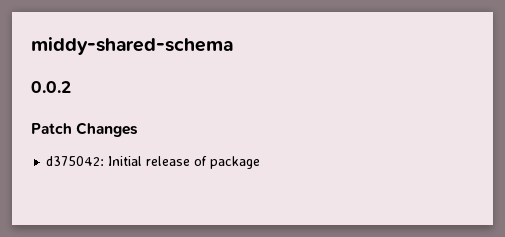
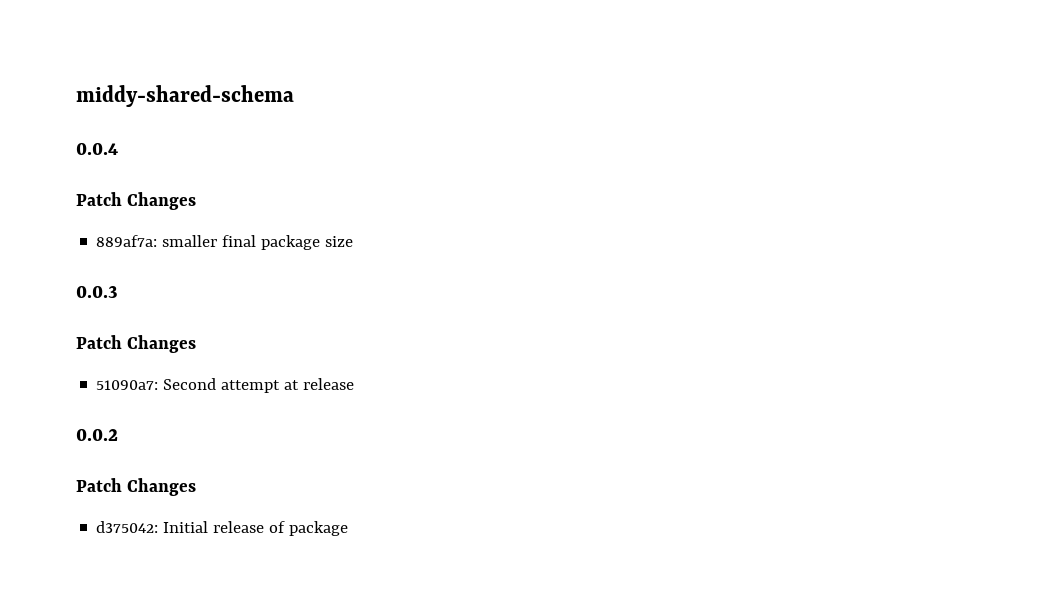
+ 0.0.4
+ Patch Changes
+ 889af7a: smaller final package size
+ 0.0.3
+ Patch Changes
+ 51090a7: Second attempt at release

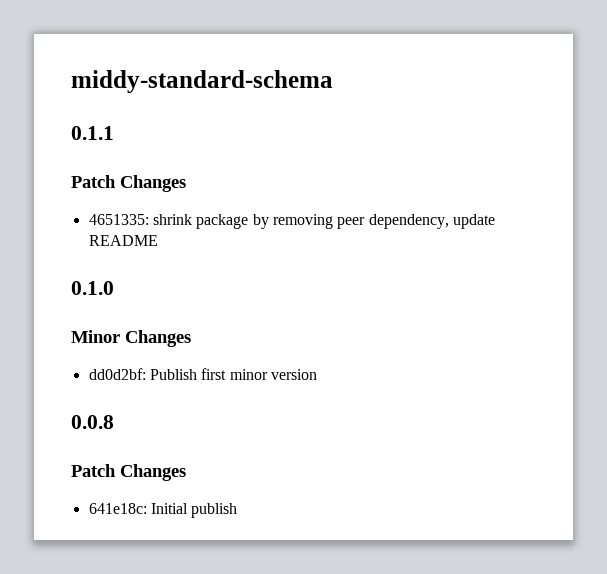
- middy-shared-schema
- 0.0.4
+ middy-standard-schema
+ 0.1.1
  Patch Changes
- 889af7a: smaller final package size
- 0.0.3
+ 4651335: shrink package by removing peer dependency, update README
+ 0.1.0
+ Minor Changes
+ dd0d2bf: Publish first minor version
+ 0.0.8
  Patch Changes
- 51090a7: Second attempt at release
- 0.0.2
- Patch Changes
- d375042: Initial release of package
+ 641e18c: Initial publish

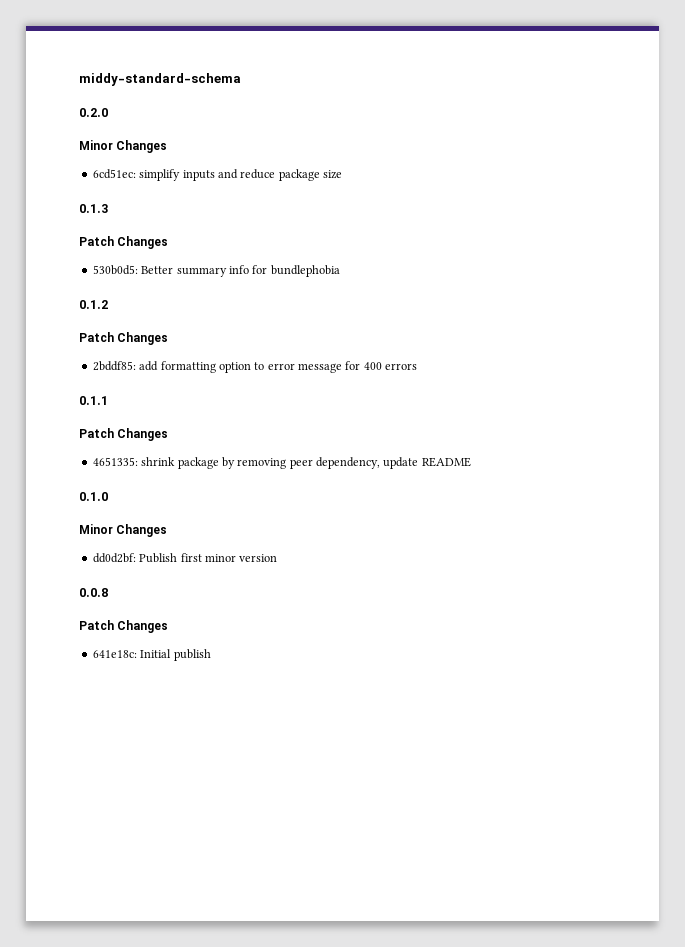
+ 0.2.0
+ Minor Changes
+ 6cd51ec: simplify inputs and reduce package size
+ 0.1.3
+ Patch Changes
+ 530b0d5: Better summary info for bundlephobia
+ 0.1.2
+ Patch Changes
+ 2bddf85: add formatting option to error message for 400 errors

